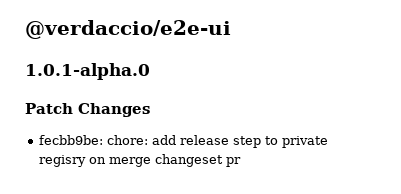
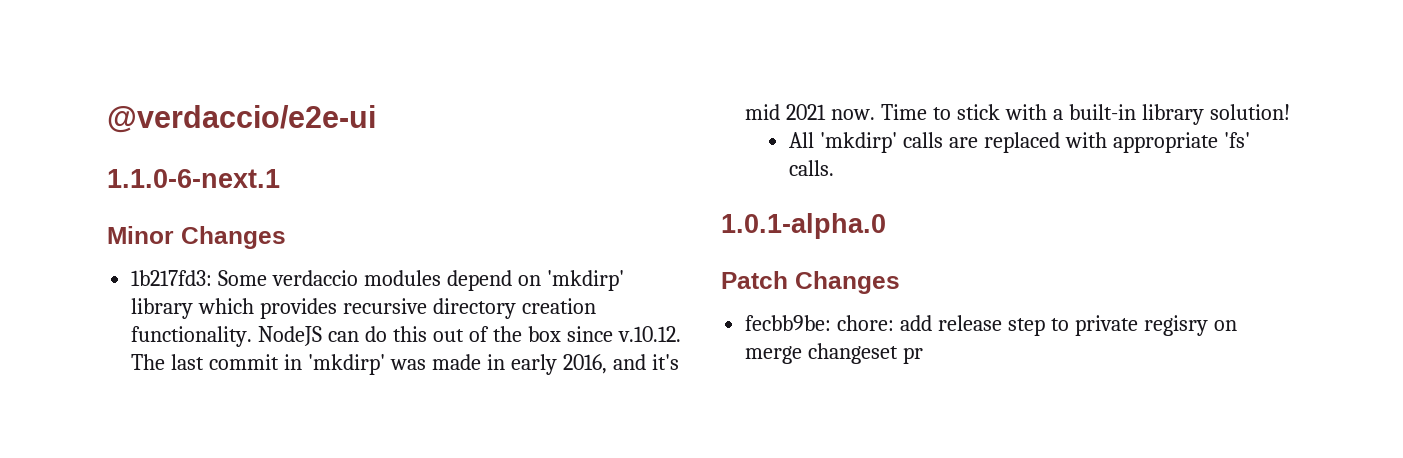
+ 1.1.0-6-next.1
+ Minor Changes
+ 1b217fd3: Some verdaccio modules depend on 'mkdirp' library which provides recursive directory creation functionality. NodeJS can do this out of the box since v.10.12. The last commit in 'mkdirp' was made in early 2016, and it's mid 2021 now. Time to stick with a built-in library solution!
+ All 'mkdirp' calls are replaced with appropriate 'fs' calls.

